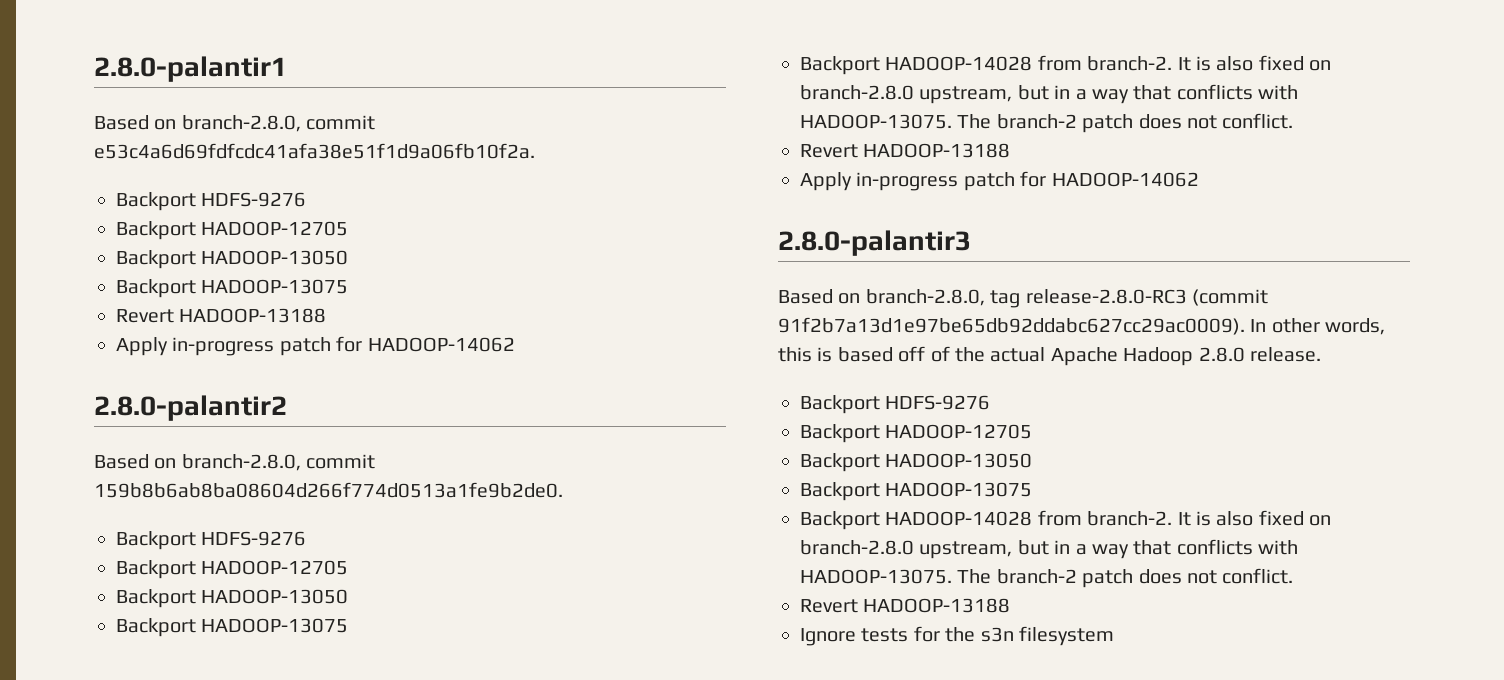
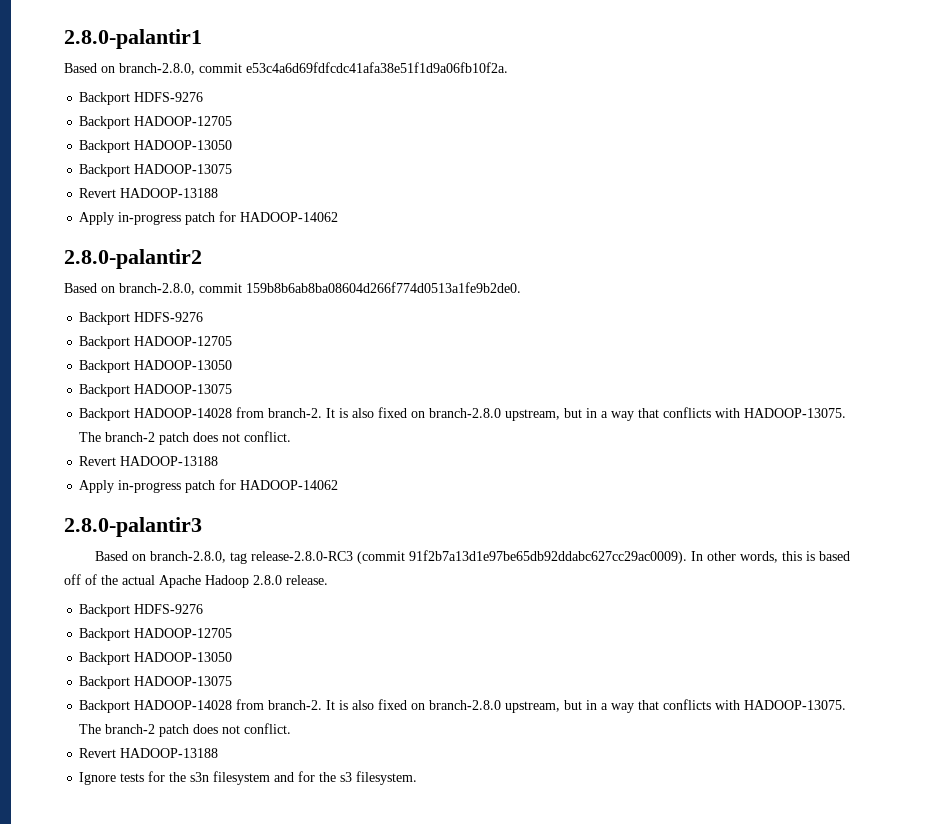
- Ignore tests for the s3n filesystem
+ Ignore tests for the s3n filesystem and for the s3 filesystem.

